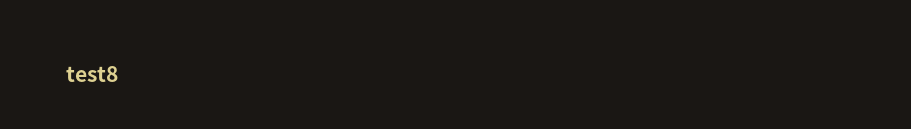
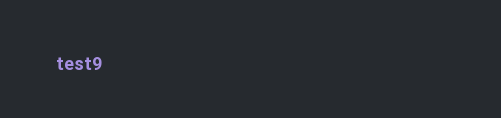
- test8
+ test9

